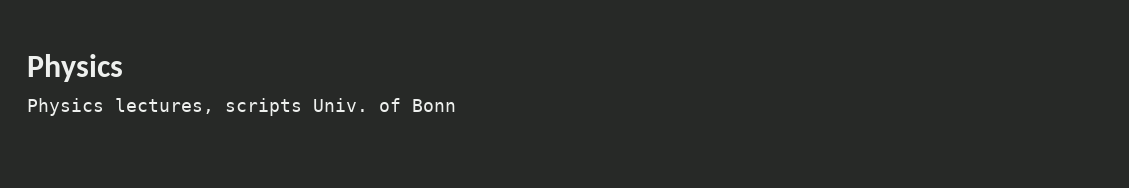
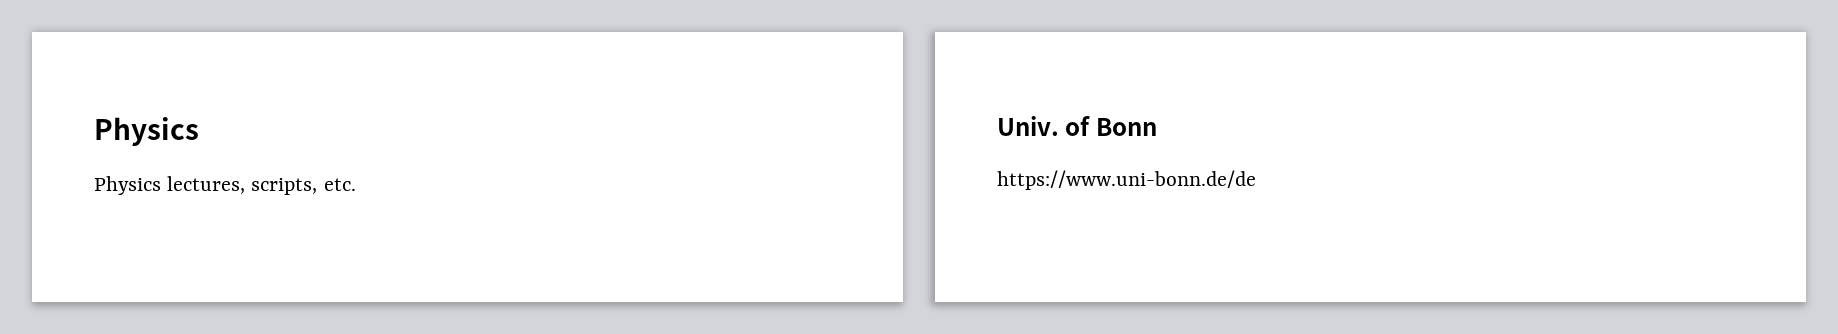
- Physics lectures, scripts Univ. of Bonn
+ Physics lectures, scripts, etc.
+ Univ. of Bonn
+ https://www.uni-bonn.de/de

